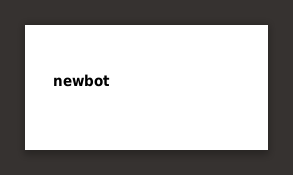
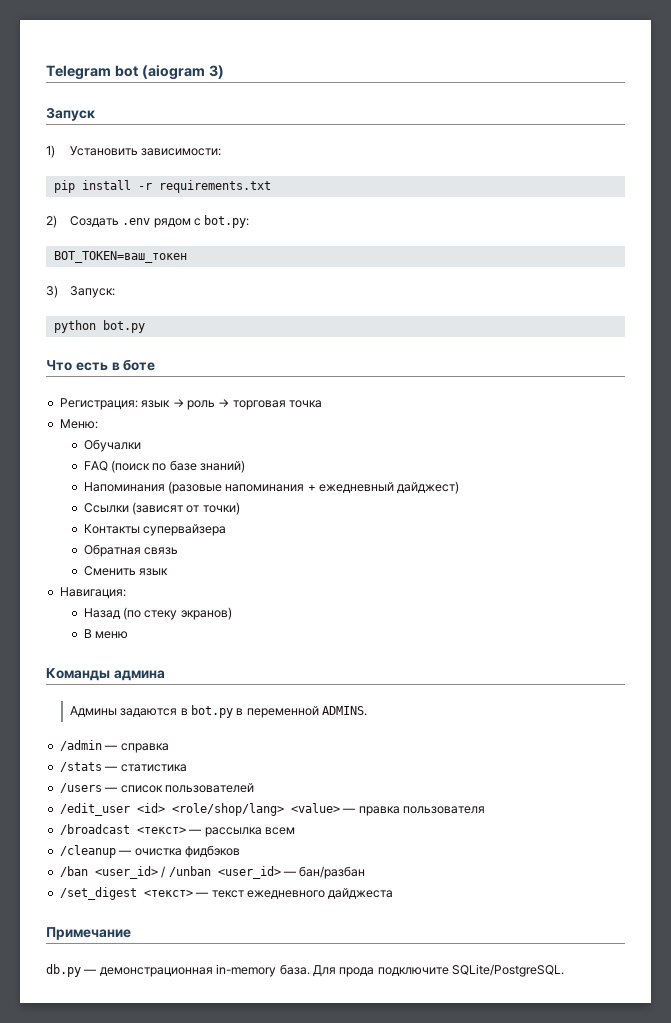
- newbot
+ Telegram bot (aiogram 3)
+ Запуск
+ 1) Установить зависимости:
+ pip install -r requirements.txt
+ 2) Создать .env рядом с bot.py:
+ BOT_TOKEN=ваш_токен
+ 3) Запуск:
+ python bot.py
+ Что есть в боте
+ Регистрация: язык → роль → торговая точка
+ Меню:
+ Обучалки
+ FAQ (поиск по базе знаний)
+ Напоминания (разовые напоминания + ежедневный дайджест)
+ Ссылки (зависят от точки)
+ Контакты супервайзера
+ Обратная связь
+ Сменить язык
+ Навигация:
+ Назад (по стеку экранов)
+ В меню
+ Команды админа
+ Админы задаются в bot.py в переменной ADMINS.
+ /admin — справка
+ /stats — статистика
+ /users — список пользователей
+ /edit_user <id> <role/shop/lang> <value> — правка пользователя
+ /broadcast <текст> — рассылка всем
+ /cleanup — очистка фидбэков
+ /ban <user_id> / /unban <user_id> — бан/разбан
+ /set_digest <текст> — текст ежедневного дайджеста
+ Примечание
+ db.py — демонстрационная in-memory база. Для прода подключите SQLite/PostgreSQL.

